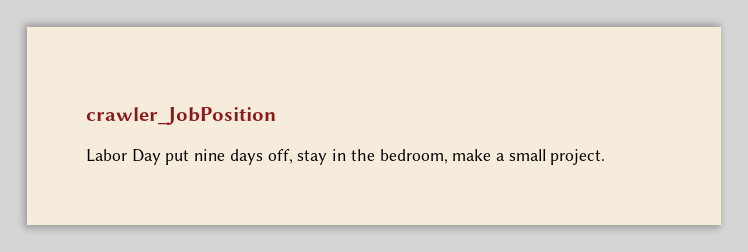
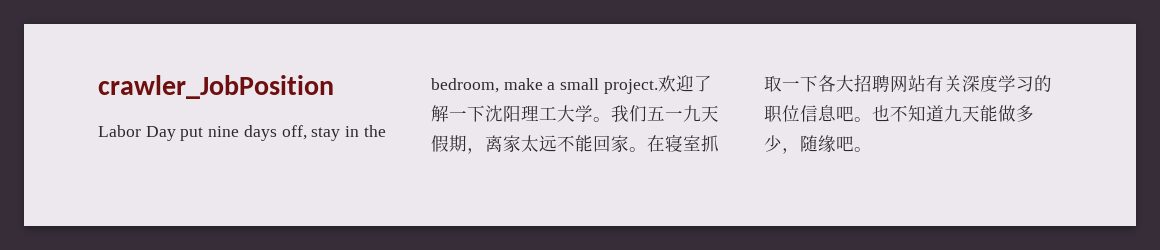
+ 欢迎了解一下沈阳理工大学。我们五一九天假期，离家太远不能回家。在寝室抓取一下各大招聘网站有关深度学习的职位信息吧。也不知道九天能做多少，随缘吧。

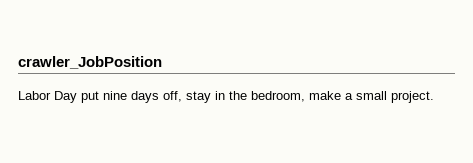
- 欢迎了解一下沈阳理工大学。我们五一九天假期，离家太远不能回家。在寝室抓取一下各大招聘网站有关深度学习的职位信息吧。也不知道九天能做多少，随缘吧。

